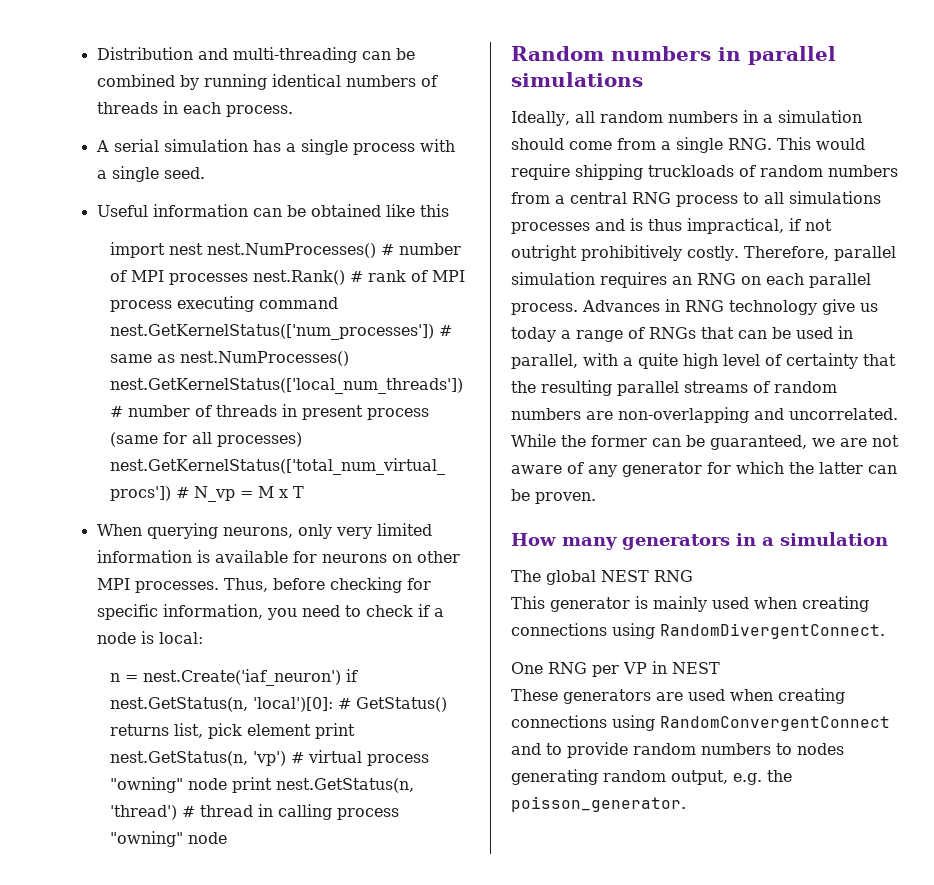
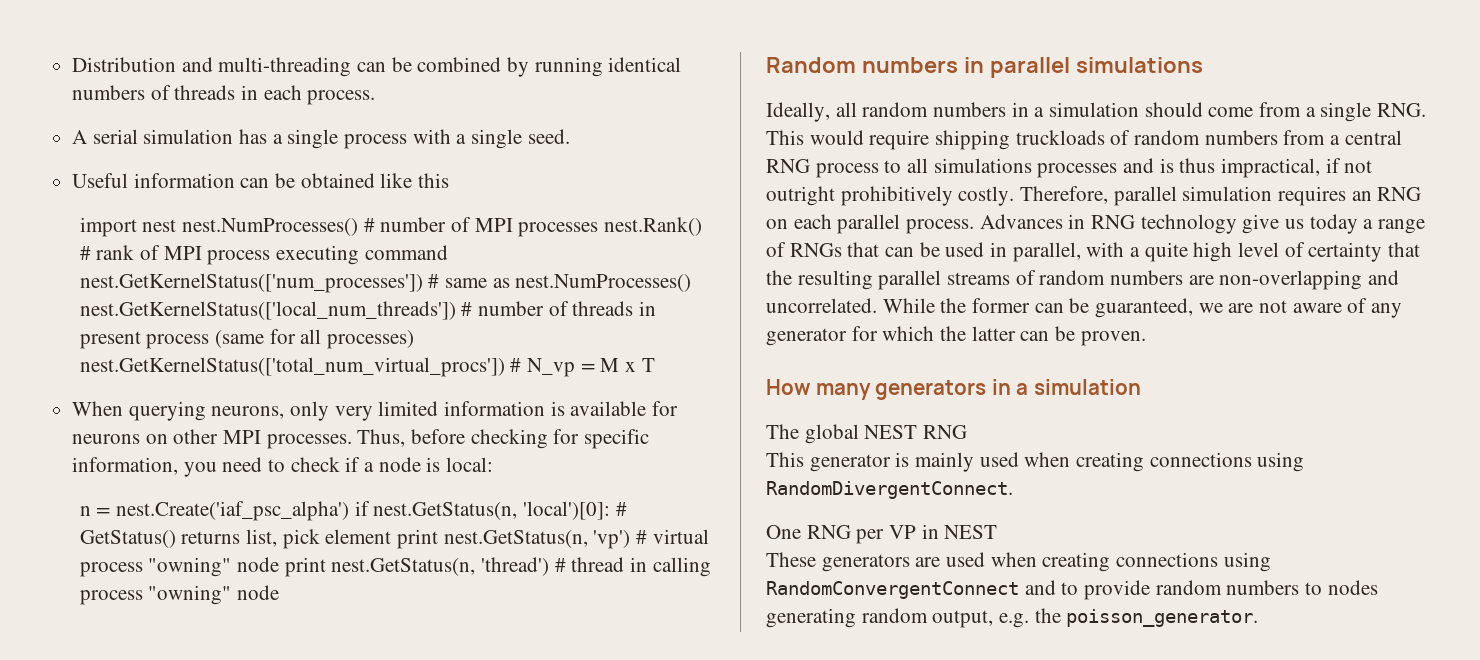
- n = nest.Create('iaf_neuron') if nest.GetStatus(n, 'local')[0]: # GetStatus() returns list, pick element print nest.GetStatus(n, 'vp') # virtual process "owning" node print nest.GetStatus(n, 'thread') # thread in calling process "owning" node
+ n = nest.Create('iaf_psc_alpha') if nest.GetStatus(n, 'local')[0]: # GetStatus() returns list, pick element print nest.GetStatus(n, 'vp') # virtual process "owning" node print nest.GetStatus(n, 'thread') # thread in calling process "owning" node

